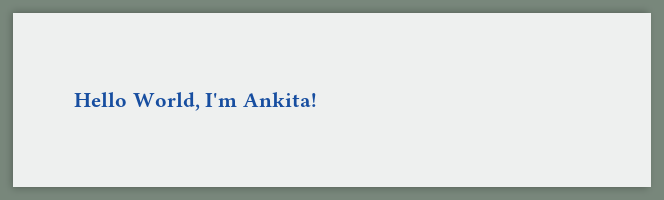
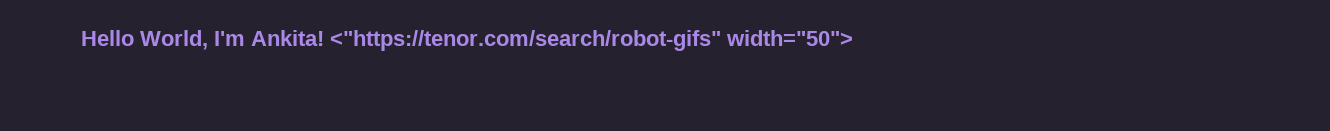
+ <"https://tenor.com/search/robot-gifs" width="50">

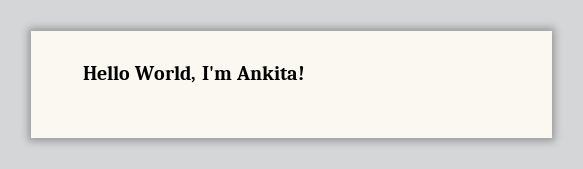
- <"https://tenor.com/search/robot-gifs" width="50">

